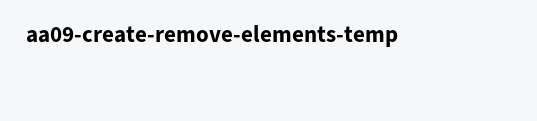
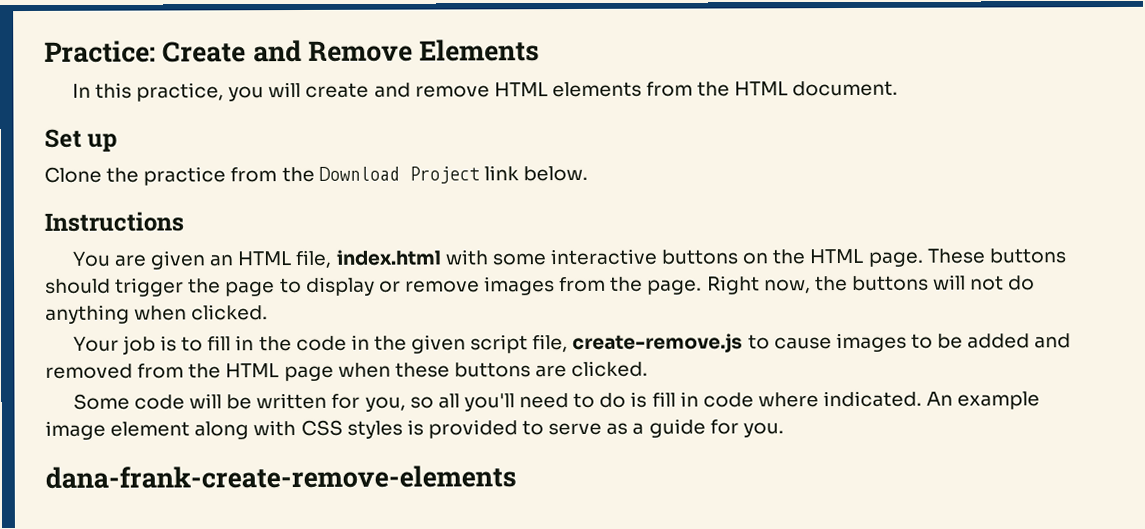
- aa09-create-remove-elements-temp
+ Practice: Create and Remove Elements
+ In this practice, you will create and remove HTML elements from the HTML document.
+ Set up
+ Clone the practice from the Download Project link below.
+ Instructions
+ You are given an HTML file, index.html with some interactive buttons on the HTML page. These buttons should trigger the page to display or remove images from the page. Right now, the buttons will not do anything when clicked.
+ Your job is to fill in the code in the given script file, create-remove.js to cause images to be added and removed from the HTML page when these buttons are clicked.
+ Some code will be written for you, so all you'll need to do is fill in code where indicated. An example image element along with CSS styles is provided to serve as a guide for you.
+ dana-frank-create-remove-elements

